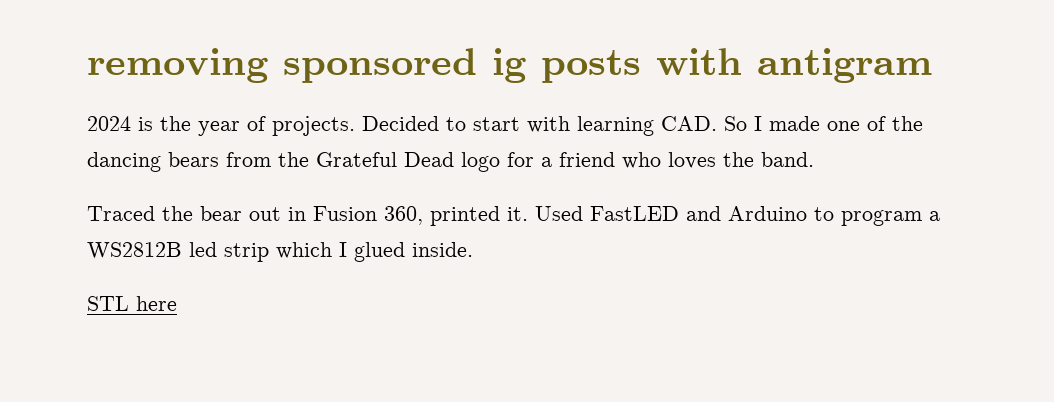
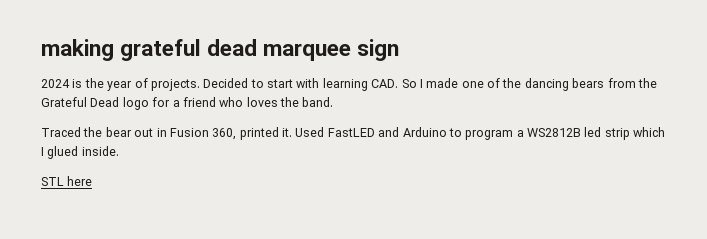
- removing sponsored ig posts with antigram
+ making grateful dead marquee sign

